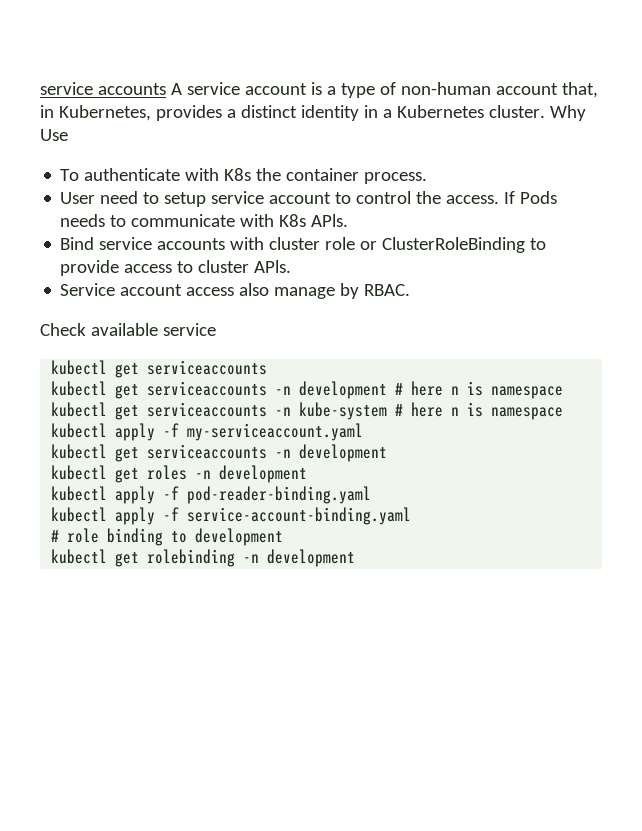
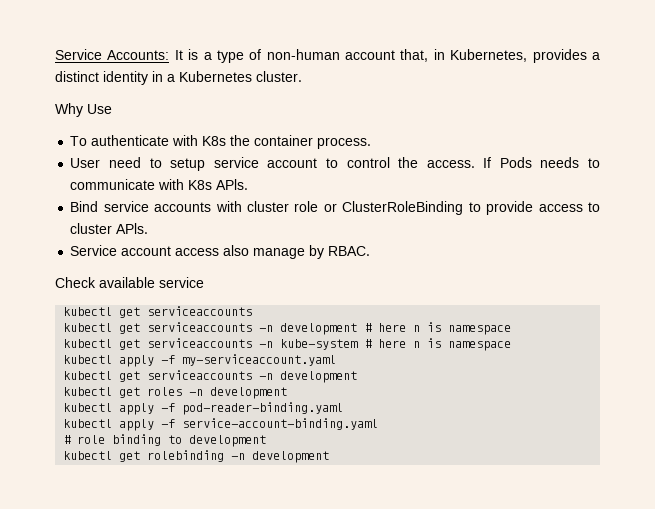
- service accounts A service account is a type of non-human account that, in Kubernetes, provides a distinct identity in a Kubernetes cluster. Why Use
+ Service Accounts: It is a type of non-human account that, in Kubernetes, provides a distinct identity in a Kubernetes cluster.
+ Why Use

